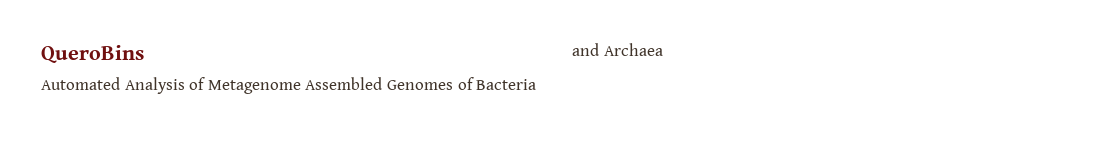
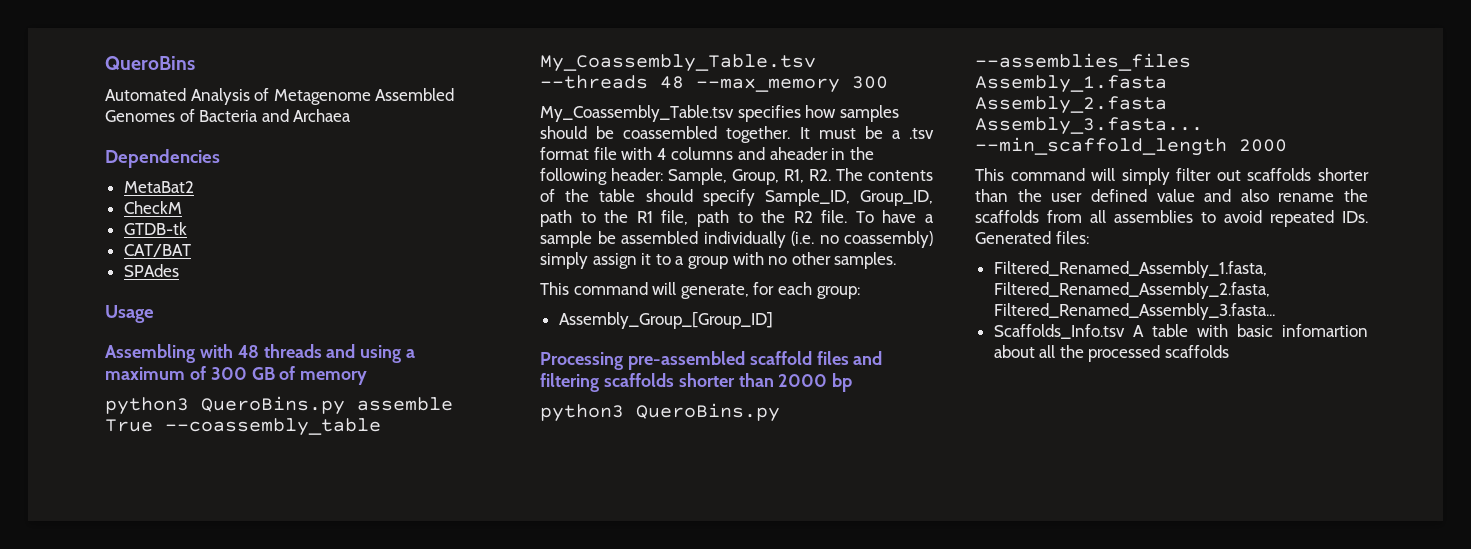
+ Dependencies
+ MetaBat2
+ CheckM
+ GTDB-tk
+ CAT/BAT
+ SPAdes
+ Usage
+ Assembling with 48 threads and using a maximum of 300 GB of memory
+ python3 QueroBins.py assemble True --coassembly_table My_Coassembly_Table.tsv --threads 48 --max_memory 300
+ My_Coassembly_Table.tsv specifies how samples should be coassembled together. It must be a .tsv format file with 4 columns and aheader in the following header: Sample, Group, R1, R2. The contents of the table should specify Sample_ID, Group_ID, path to the R1 file, path to the R2 file. To have a sample be assembled individually (i.e. no coassembly) simply assign it to a group with no other samples.
+ This command will generate, for each group:
+ Assembly_Group_[Group_ID]
+ Processing pre-assembled scaffold files and filtering scaffolds shorter than 2000 bp
+ python3 QueroBins.py --assemblies_files Assembly_1.fasta Assembly_2.fasta Assembly_3.fasta... --min_scaffold_length 2000
+ This command will simply filter out scaffolds shorter than the user defined value and also rename the scaffolds from all assemblies to avoid repeated IDs. Generated files:
+ Filtered_Renamed_Assembly_1.fasta, Filtered_Renamed_Assembly_2.fasta, Filtered_Renamed_Assembly_3.fasta...
+ Scaffolds_Info.tsv A table with basic infomartion about all the processed scaffolds

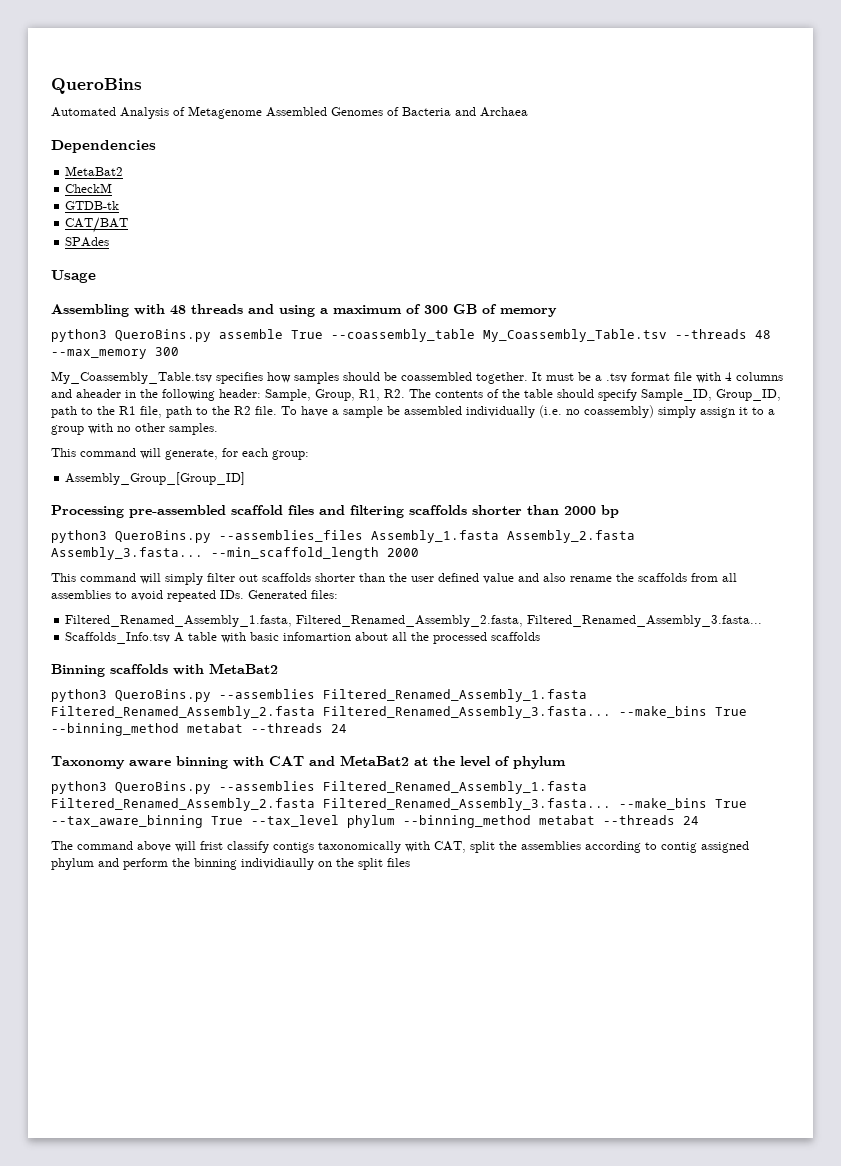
+ Binning scaffolds with MetaBat2
+ python3 QueroBins.py --assemblies Filtered_Renamed_Assembly_1.fasta Filtered_Renamed_Assembly_2.fasta Filtered_Renamed_Assembly_3.fasta... --make_bins True --binning_method metabat --threads 24
+ Taxonomy aware binning with CAT and MetaBat2 at the level of phylum
+ python3 QueroBins.py --assemblies Filtered_Renamed_Assembly_1.fasta Filtered_Renamed_Assembly_2.fasta Filtered_Renamed_Assembly_3.fasta... --make_bins True --tax_aware_binning True --tax_level phylum --binning_method metabat --threads 24
+ The command above will frist classify contigs taxonomically with CAT, split the assemblies according to contig assigned phylum and perform the binning individiaully on the split files

